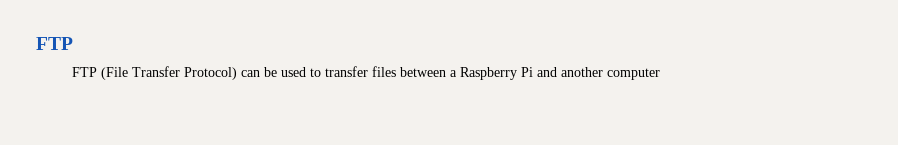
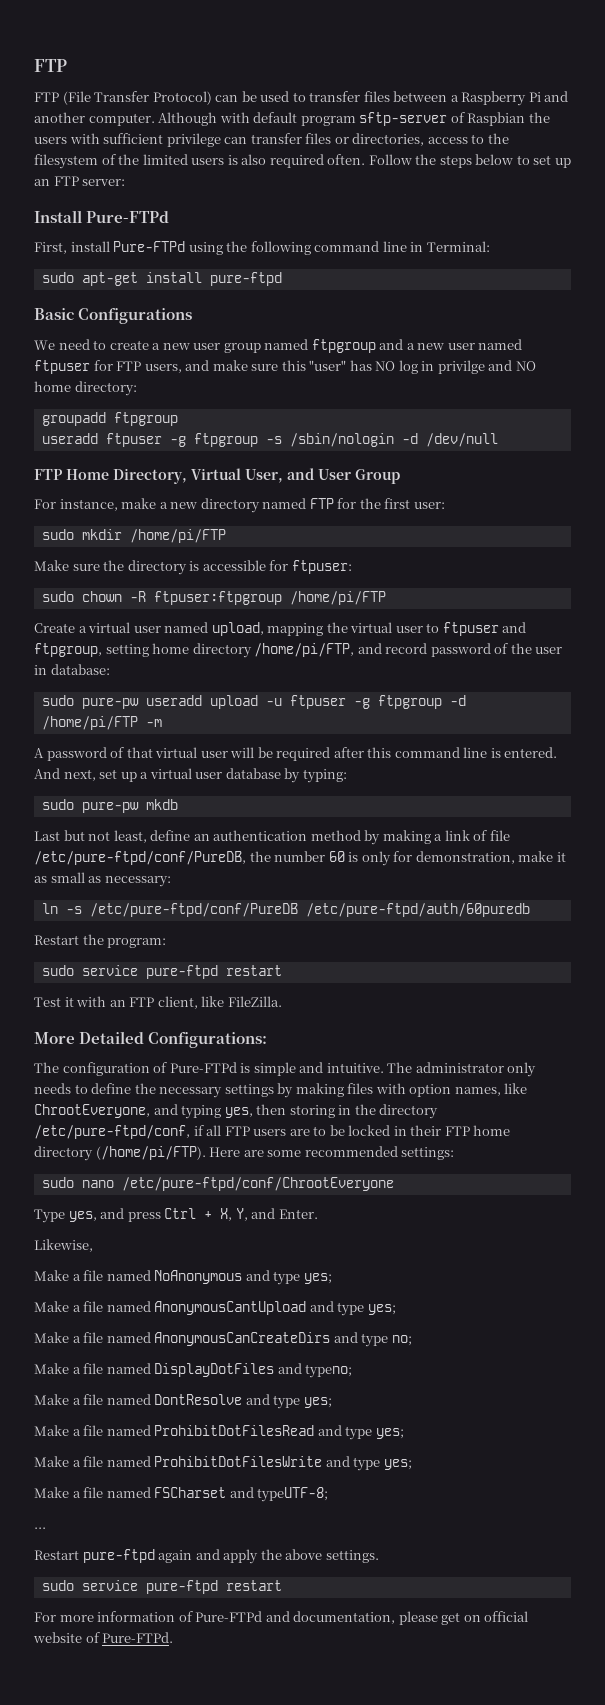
- FTP (File Transfer Protocol) can be used to transfer files between a Raspberry Pi and another computer
+ FTP (File Transfer Protocol) can be used to transfer files between a Raspberry Pi and another computer. Although with default program sftp-server of Raspbian the users with sufficient privilege can transfer files or directories, access to the filesystem of the limited users is also required often. Follow the steps below to set up an FTP server:
+ Install Pure-FTPd
+ First, install Pure-FTPd using the following command line in Terminal:
+ sudo apt-get install pure-ftpd
+ Basic Configurations
+ We need to create a new user group named ftpgroup and a new user named ftpuser for FTP users, and make sure this "user" has NO log in privilge and NO home directory:
+ groupadd ftpgroup
+ useradd ftpuser -g ftpgroup -s /sbin/nologin -d /dev/null
+ FTP Home Directory, Virtual User, and User Group
+ For instance, make a new directory named FTP for the first user:
+ sudo mkdir /home/pi/FTP
+ Make sure the directory is accessible for ftpuser:
+ sudo chown -R ftpuser:ftpgroup /home/pi/FTP
+ Create a virtual user named upload, mapping the virtual user to ftpuser and ftpgroup, setting home directory /home/pi/FTP, and record password of the user in database:
+ sudo pure-pw useradd upload -u ftpuser -g ftpgroup -d /home/pi/FTP -m
+ A password of that virtual user will be required after this command line is entered. And next, set up a virtual user database by typing:
+ sudo pure-pw mkdb
+ Last but not least, define an authentication method by making a link of file /etc/pure-ftpd/conf/PureDB, the number 60 is only for demonstration, make it as small as necessary:
+ ln -s /etc/pure-ftpd/conf/PureDB /etc/pure-ftpd/auth/60puredb
+ Restart the program:
+ sudo service pure-ftpd restart
+ Test it with an FTP client, like FileZilla.
+ More Detailed Configurations:
+ The configuration of Pure-FTPd is simple and intuitive. The administrator only needs to define the necessary settings by making files with option names, like ChrootEveryone, and typing yes, then storing in the directory /etc/pure-ftpd/conf, if all FTP users are to be locked in their FTP home directory (/home/pi/FTP). Here are some recommended settings:
+ sudo nano /etc/pure-ftpd/conf/ChrootEveryone
+ Type yes, and press Ctrl + X, Y, and Enter.
+ Likewise,
+ Make a file named NoAnonymous and type yes;
+ Make a file named AnonymousCantUpload and type yes;
+ Make a file named AnonymousCanCreateDirs and type no;
+ Make a file named DisplayDotFiles and typeno;
+ Make a file named DontResolve and type yes;
+ Make a file named ProhibitDotFilesRead and type yes;
+ Make a file named ProhibitDotFilesWrite and type yes;
+ Make a file named FSCharset and typeUTF-8;
+ ...
+ Restart pure-ftpd again and apply the above settings.
+ sudo service pure-ftpd restart
+ For more information of Pure-FTPd and documentation, please get on official website of Pure-FTPd.

